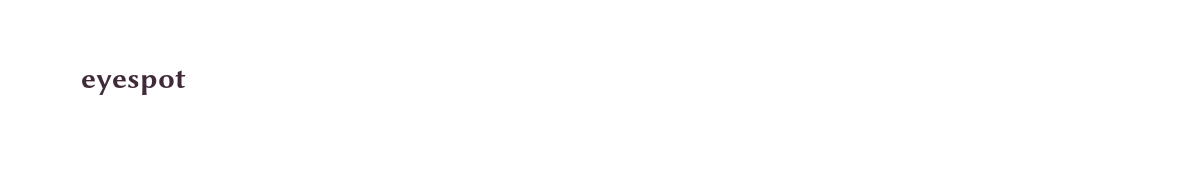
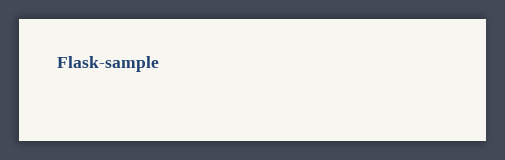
- eyespot
+ Flask-sample

